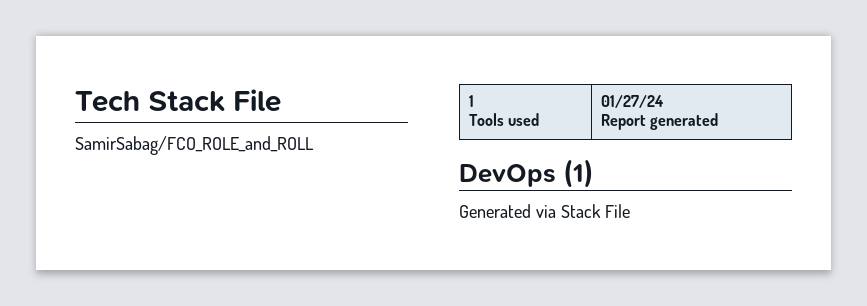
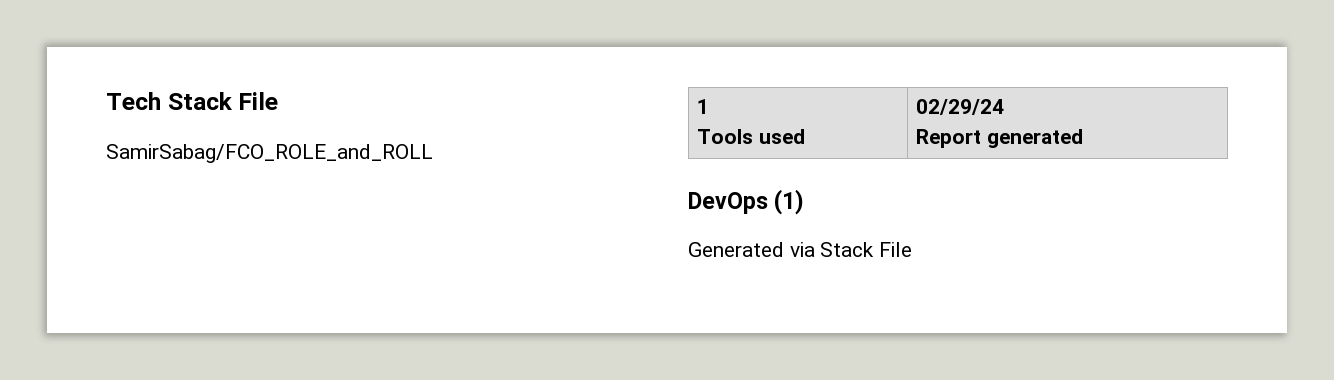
  SamirSabag/FCO_ROLE_and_ROLL
  1
- Tools used | 01/27/24
+ Tools used | 02/29/24

